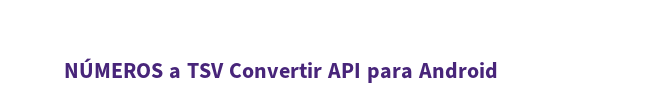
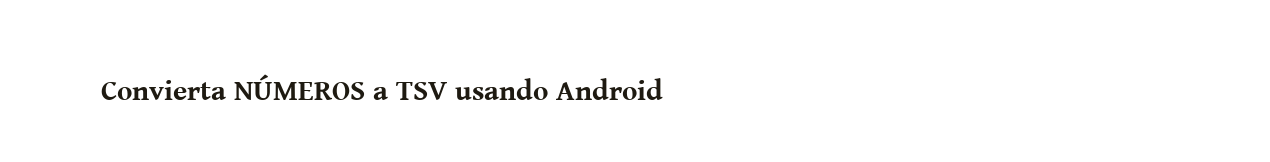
- NÚMEROS a TSV Convertir API para Android
+ Convierta NÚMEROS a TSV usando Android

